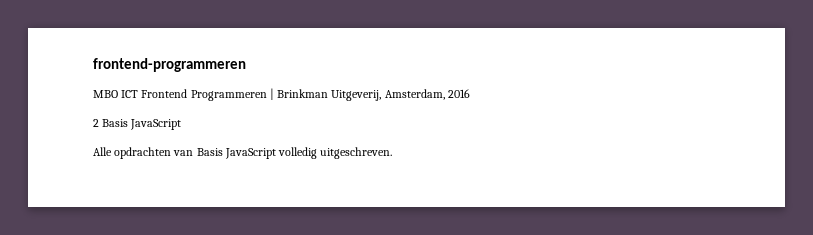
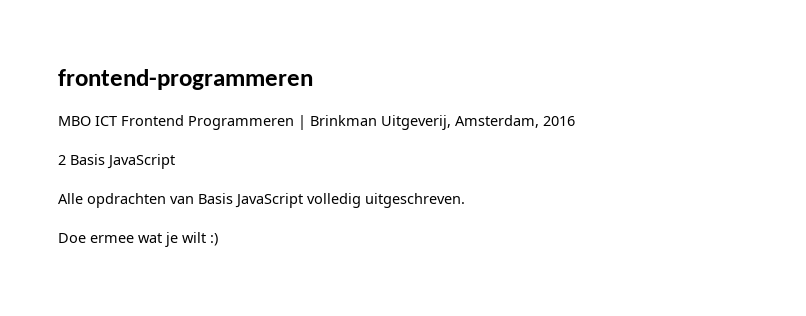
+ Doe ermee wat je wilt :)

